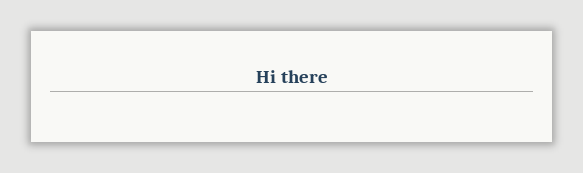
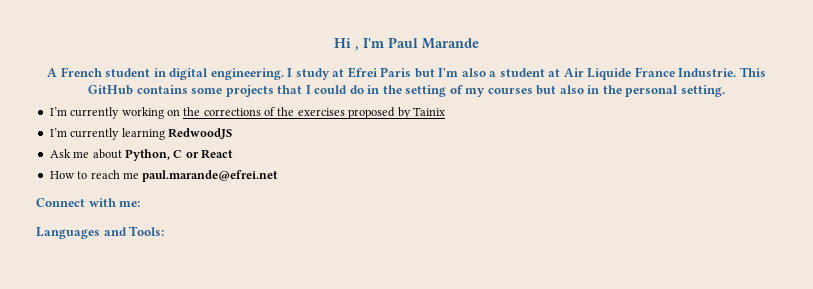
- Hi there
+ Hi , I'm Paul Marande
+ A French student in digital engineering. I study at Efrei Paris but I'm also a student at Air Liquide France Industrie. This GitHub contains some projects that I could do in the setting of my courses but also in the personal setting.
+ I’m currently working on the corrections of the exercises proposed by Tainix
+ I’m currently learning RedwoodJS
+ Ask me about Python, C or React
+ How to reach me paul.marande@efrei.net
+ Connect with me:
+ Languages and Tools:

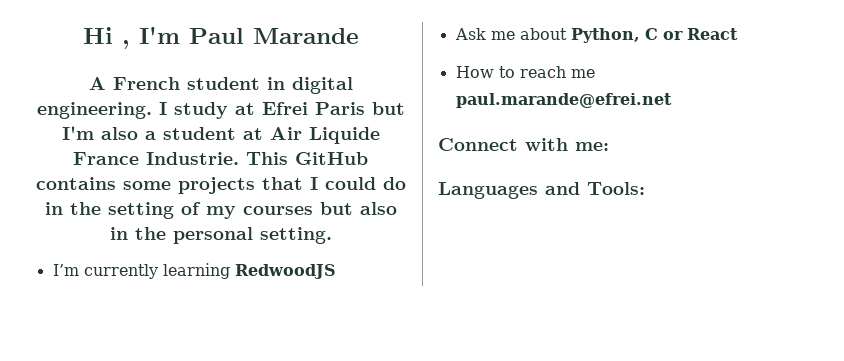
- I’m currently working on the corrections of the exercises proposed by Tainix

